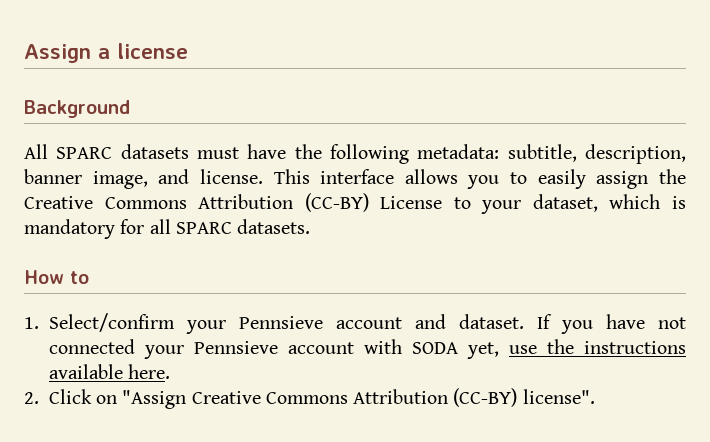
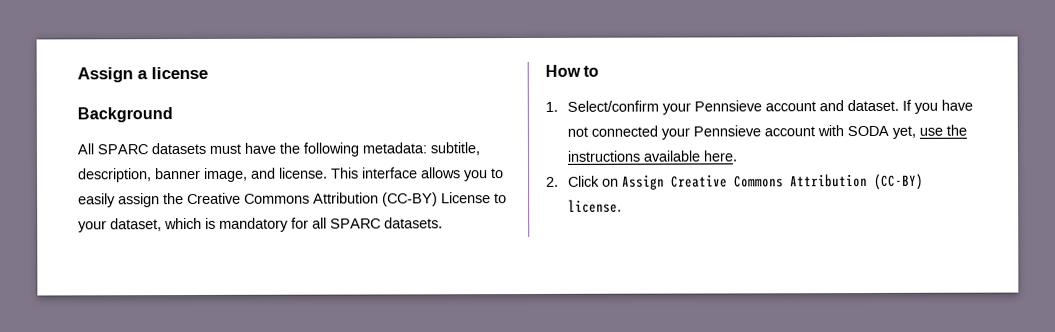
- 2. Click on "Assign Creative Commons Attribution (CC-BY) license".
+ 2. Click on Assign Creative Commons Attribution (CC-BY) license.

